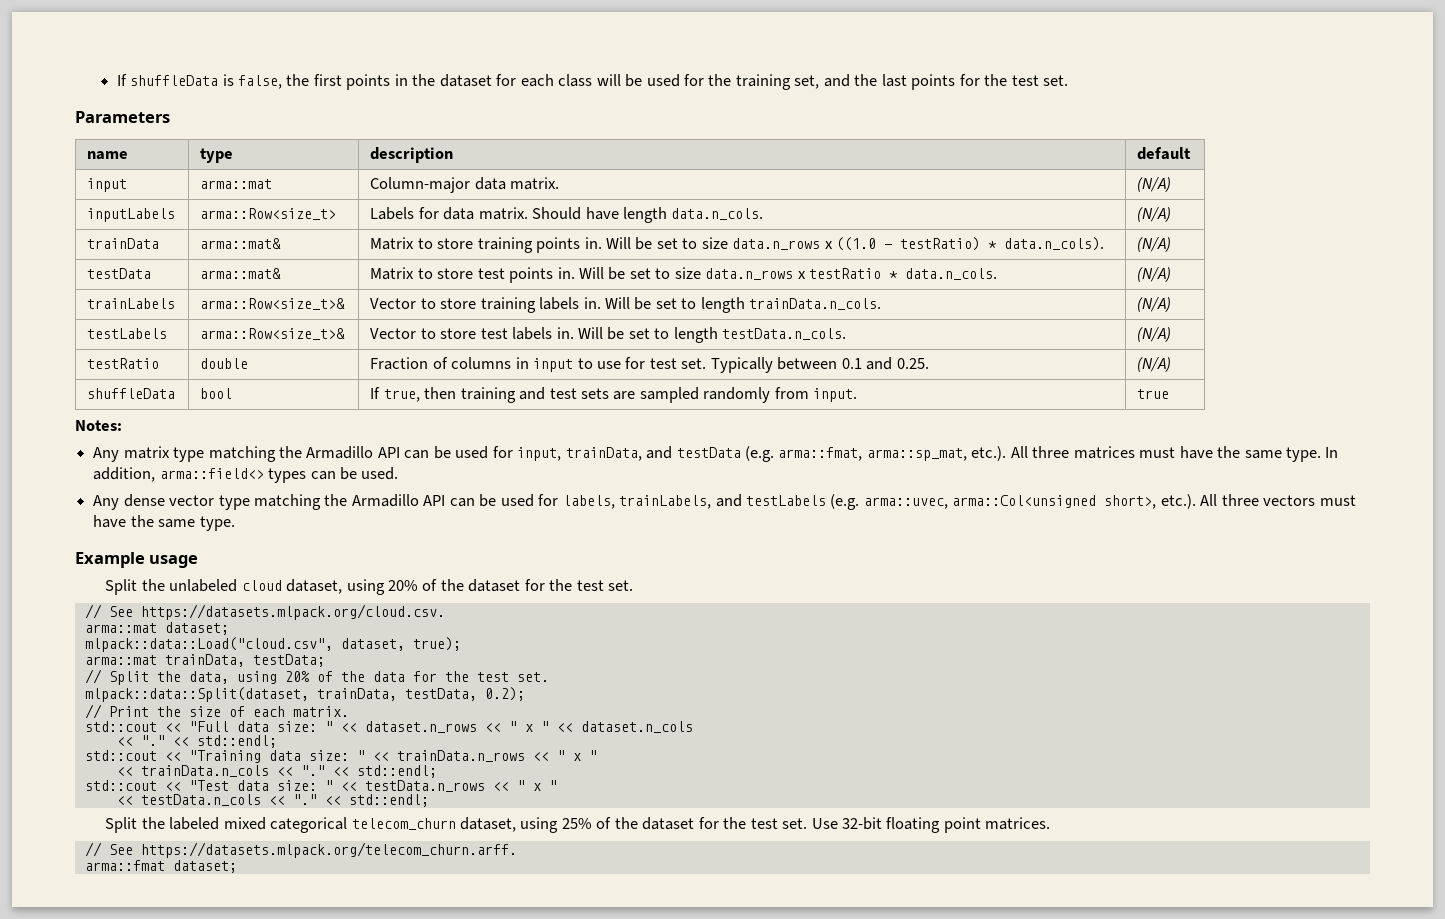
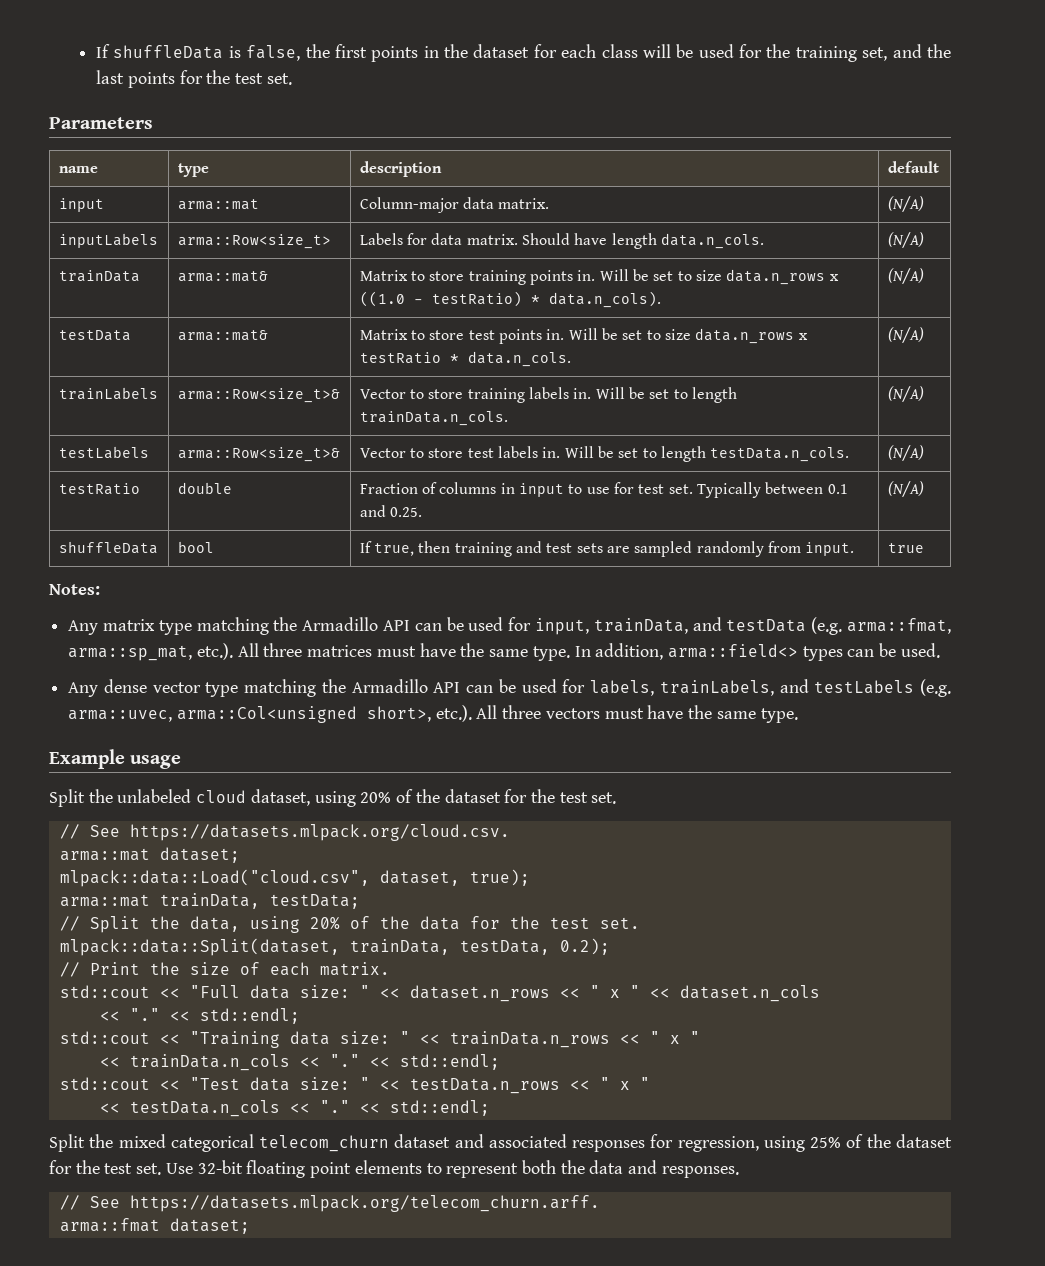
- Split the labeled mixed categorical telecom_churn dataset, using 25% of the dataset for the test set.
+ Split the mixed categorical telecom_churn dataset and associated responses for regression, using 25% of the dataset for the test set.
- Use 32-bit floating point matrices.
+ Use 32-bit floating point elements to represent both the data and responses.

